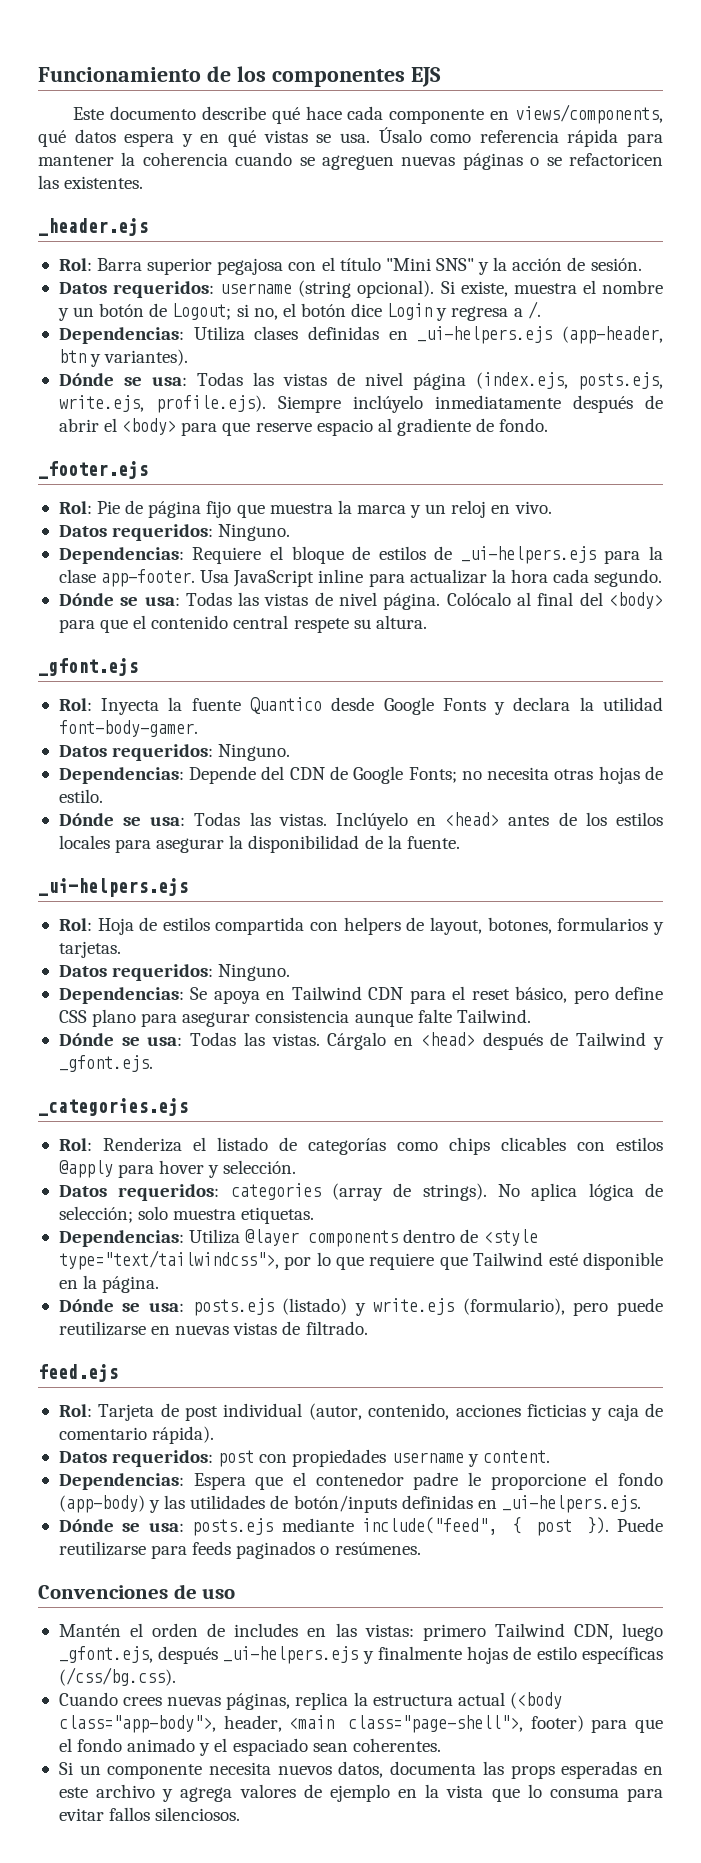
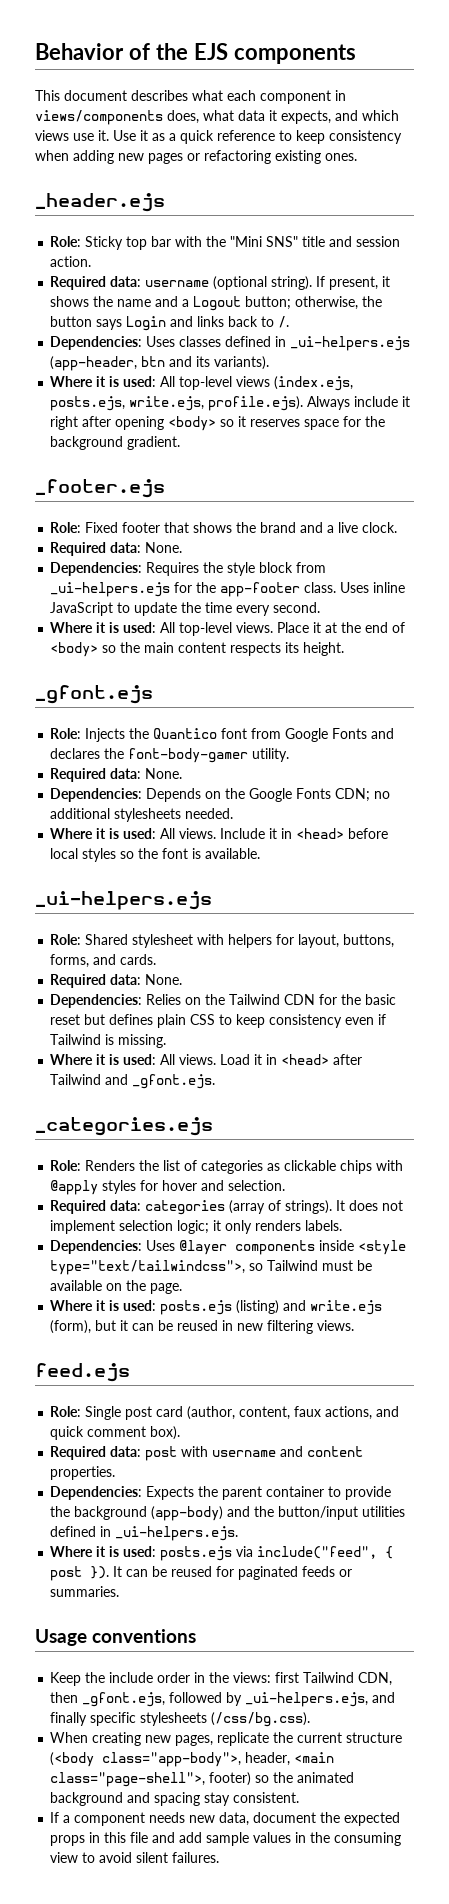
- Funcionamiento de los componentes EJS
- Este documento describe qué hace cada componente en views/components, qué datos espera y en qué vistas se usa. Úsalo como referencia rápida para mantener la coherencia cuando se agreguen nuevas páginas o se refactoricen las existentes.
+ Behavior of the EJS components
+ This document describes what each component in views/components does, what data it expects, and which views use it. Use it as a quick reference to keep consistency when adding new pages or refactoring existing ones.
  _header.ejs
- Rol: Barra superior pegajosa con el título "Mini SNS" y la acción de sesión.
- Datos requeridos: username (string opcional). Si existe, muestra el nombre y un botón de Logout; si no, el botón dice Login y regresa a /.
- Dependencias: Utiliza clases definidas en _ui-helpers.ejs (app-header, btn y variantes).
- Dónde se usa: Todas las vistas de nivel página (index.ejs, posts.ejs, write.ejs, profile.ejs). Siempre inclúyelo inmediatamente después de abrir el <body> para que reserve espacio al gradiente de fondo.
+ Role: Sticky top bar with the "Mini SNS" title and session action.
+ Required data: username (optional string). If present, it shows the name and a Logout button; otherwise, the button says Login and links back to /.
+ Dependencies: Uses classes defined in _ui-helpers.ejs (app-header, btn and its variants).
+ Where it is used: All top-level views (index.ejs, posts.ejs, write.ejs, profile.ejs). Always include it right after opening <body> so it reserves space for the background gradient.
  _footer.ejs
- Rol: Pie de página fijo que muestra la marca y un reloj en vivo.
- Datos requeridos: Ninguno.
- Dependencias: Requiere el bloque de estilos de _ui-helpers.ejs para la clase app-footer. Usa JavaScript inline para actualizar la hora cada segundo.
- Dónde se usa: Todas las vistas de nivel página. Colócalo al final del <body> para que el contenido central respete su altura.
+ Role: Fixed footer that shows the brand and a live clock.
+ Required data: None.
+ Dependencies: Requires the style block from _ui-helpers.ejs for the app-footer class. Uses inline JavaScript to update the time every second.
+ Where it is used: All top-level views. Place it at the end of <body> so the main content respects its height.
  _gfont.ejs
- Rol: Inyecta la fuente Quantico desde Google Fonts y declara la utilidad font-body-gamer.
- Datos requeridos: Ninguno.
- Dependencias: Depende del CDN de Google Fonts; no necesita otras hojas de estilo.
- Dónde se usa: Todas las vistas. Inclúyelo en <head> antes de los estilos locales para asegurar la disponibilidad de la fuente.
+ Role: Injects the Quantico font from Google Fonts and declares the font-body-gamer utility.
+ Required data: None.
+ Dependencies: Depends on the Google Fonts CDN; no additional stylesheets needed.
+ Where it is used: All views. Include it in <head> before local styles so the font is available.
  _ui-helpers.ejs
- Rol: Hoja de estilos compartida con helpers de layout, botones, formularios y tarjetas.
- Datos requeridos: Ninguno.
- Dependencias: Se apoya en Tailwind CDN para el reset básico, pero define CSS plano para asegurar consistencia aunque falte Tailwind.
- Dónde se usa: Todas las vistas. Cárgalo en <head> después de Tailwind y _gfont.ejs.
+ Role: Shared stylesheet with helpers for layout, buttons, forms, and cards.
+ Required data: None.
+ Dependencies: Relies on the Tailwind CDN for the basic reset but defines plain CSS to keep consistency even if Tailwind is missing.
+ Where it is used: All views. Load it in <head> after Tailwind and _gfont.ejs.
  _categories.ejs
- Rol: Renderiza el listado de categorías como chips clicables con estilos @apply para hover y selección.
- Datos requeridos: categories (array de strings). No aplica lógica de selección; solo muestra etiquetas.
- Dependencias: Utiliza @layer components dentro de <style type="text/tailwindcss">, por lo que requiere que Tailwind esté disponible en la página.
- Dónde se usa: posts.ejs (listado) y write.ejs (formulario), pero puede reutilizarse en nuevas vistas de filtrado.
+ Role: Renders the list of categories as clickable chips with @apply styles for hover and selection.
+ Required data: categories (array of strings). It does not implement selection logic; it only renders labels.
+ Dependencies: Uses @layer components inside <style type="text/tailwindcss">, so Tailwind must be available on the page.
+ Where it is used: posts.ejs (listing) and write.ejs (form), but it can be reused in new filtering views.
  feed.ejs
- Rol: Tarjeta de post individual (autor, contenido, acciones ficticias y caja de comentario rápida).
- Datos requeridos: post con propiedades username y content.
- Dependencias: Espera que el contenedor padre le proporcione el fondo (app-body) y las utilidades de botón/inputs definidas en _ui-helpers.ejs.
- Dónde se usa: posts.ejs mediante include("feed", { post }). Puede reutilizarse para feeds paginados o resúmenes.
- Convenciones de uso
- Mantén el orden de includes en las vistas: primero Tailwind CDN, luego _gfont.ejs, después _ui-helpers.ejs y finalmente hojas de estilo específicas (/css/bg.css).
- Cuando crees nuevas páginas, replica la estructura actual (<body class="app-body">, header, <main class="page-shell">, footer) para que el fondo animado y el espaciado sean coherentes.
- Si un componente necesita nuevos datos, documenta las props esperadas en este archivo y agrega valores de ejemplo en la vista que lo consuma para evitar fallos silenciosos.
+ Role: Single post card (author, content, faux actions, and quick comment box).
+ Required data: post with username and content properties.
+ Dependencies: Expects the parent container to provide the background (app-body) and the button/input utilities defined in _ui-helpers.ejs.
+ Where it is used: posts.ejs via include("feed", { post }). It can be reused for paginated feeds or summaries.
+ Usage conventions
+ Keep the include order in the views: first Tailwind CDN, then _gfont.ejs, followed by _ui-helpers.ejs, and finally specific stylesheets (/css/bg.css).
+ When creating new pages, replicate the current structure (<body class="app-body">, header, <main class="page-shell">, footer) so the animated background and spacing stay consistent.
+ If a component needs new data, document the expected props in this file and add sample values in the consuming view to avoid silent failures.

